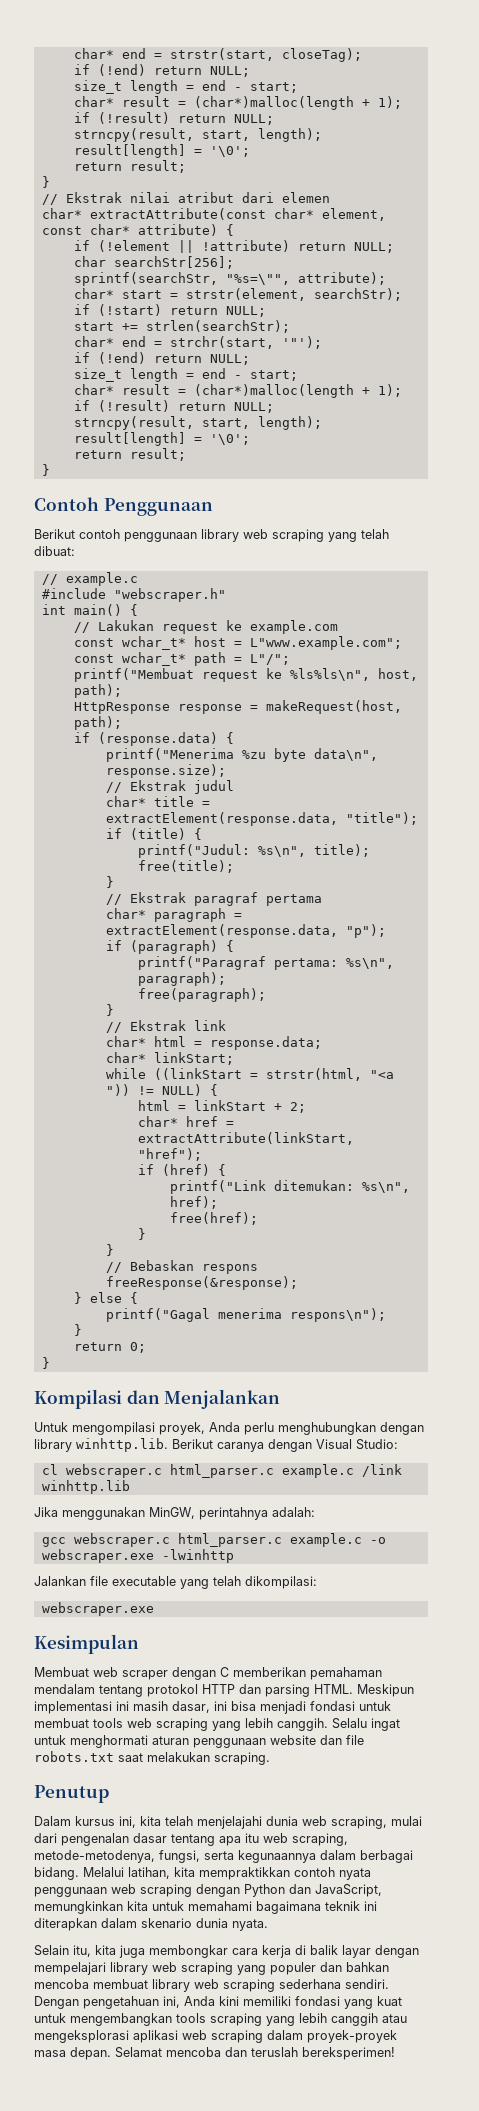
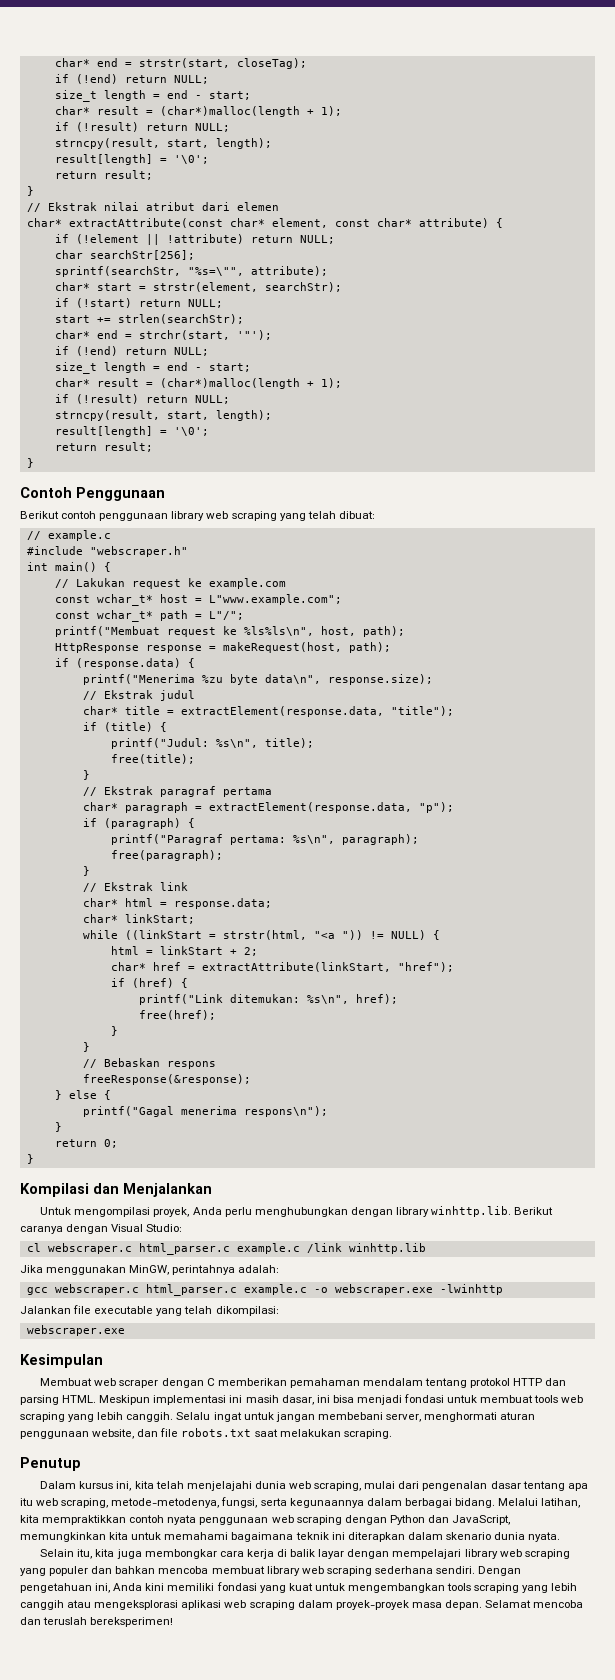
- Selalu ingat untuk menghormati aturan penggunaan website dan file robots.txt saat melakukan scraping.
+ Selalu ingat untuk jangan membebani server, menghormati aturan penggunaan website, dan file robots.txt saat melakukan scraping.

